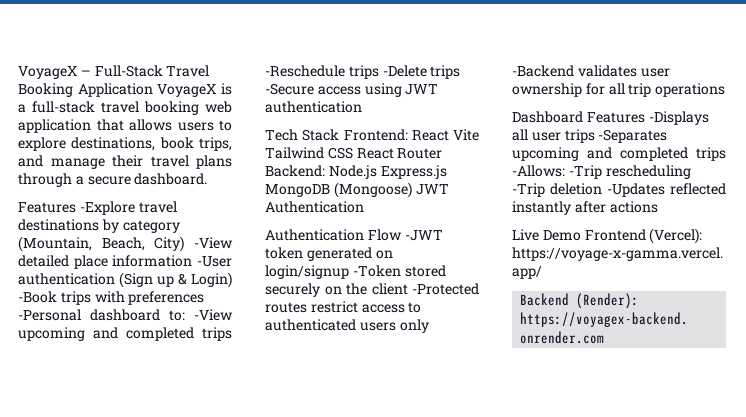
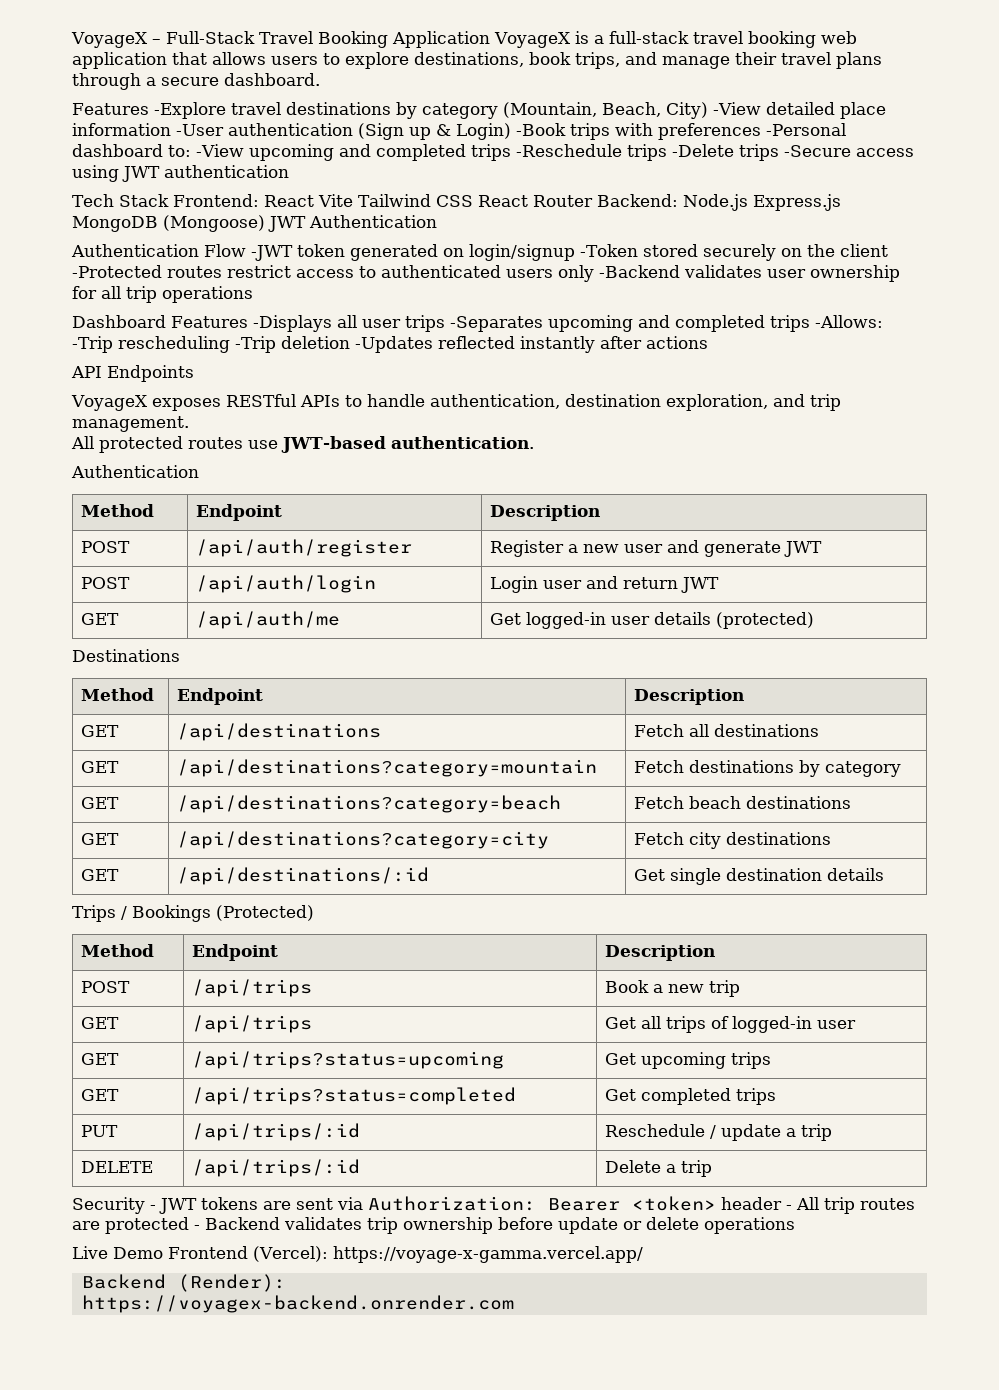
+ API Endpoints
+ VoyageX exposes RESTful APIs to handle authentication, destination exploration, and trip management.
+ All protected routes use JWT-based authentication.
+ Authentication
+ Method | Endpoint | Description
+ POST | /api/auth/register | Register a new user and generate JWT
+ POST | /api/auth/login | Login user and return JWT
+ GET | /api/auth/me | Get logged-in user details (protected)
+ Destinations
+ Method | Endpoint | Description
+ GET | /api/destinations | Fetch all destinations
+ GET | /api/destinations?category=mountain | Fetch destinations by category
+ GET | /api/destinations?category=beach | Fetch beach destinations
+ GET | /api/destinations?category=city | Fetch city destinations
+ GET | /api/destinations/:id | Get single destination details
+ Trips / Bookings (Protected)
+ Method | Endpoint | Description
+ POST | /api/trips | Book a new trip
+ GET | /api/trips | Get all trips of logged-in user
+ GET | /api/trips?status=upcoming | Get upcoming trips
+ GET | /api/trips?status=completed | Get completed trips
+ PUT | /api/trips/:id | Reschedule / update a trip
+ DELETE | /api/trips/:id | Delete a trip
+ Security - JWT tokens are sent via Authorization: Bearer <token> header - All trip routes are protected - Backend validates trip ownership before update or delete operations

